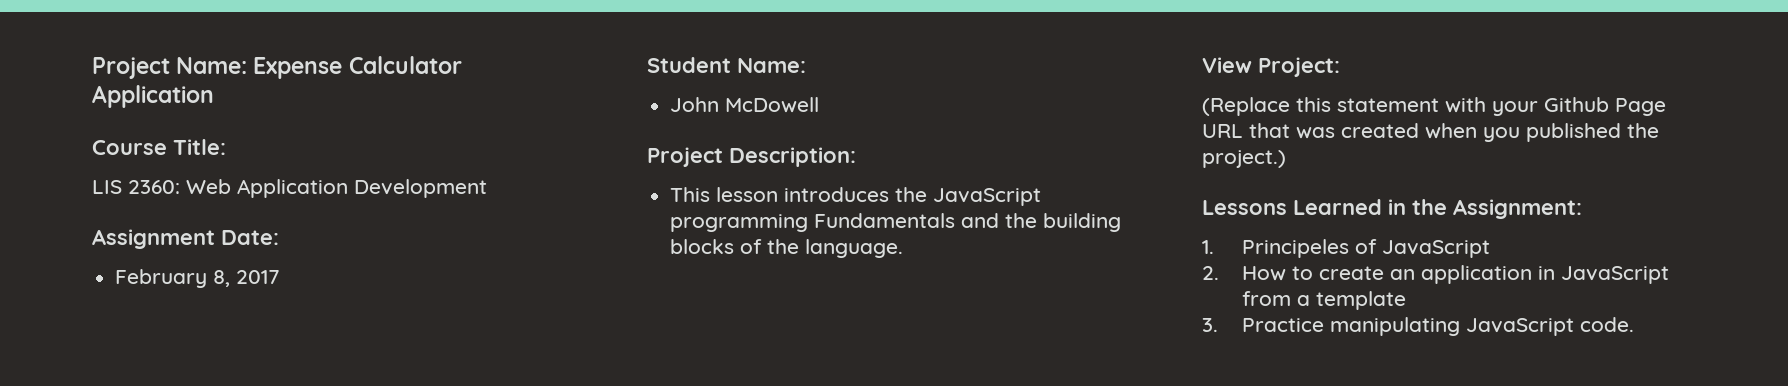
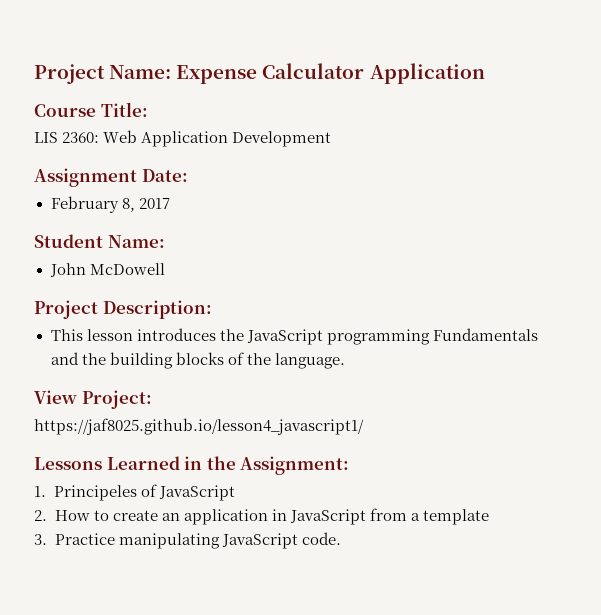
- (Replace this statement with your Github Page URL that was created when you published the project.)
+ https://jaf8025.github.io/lesson4_javascript1/

